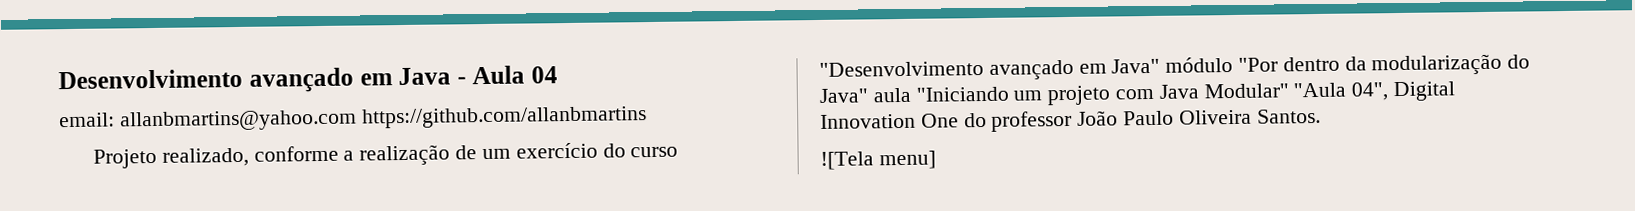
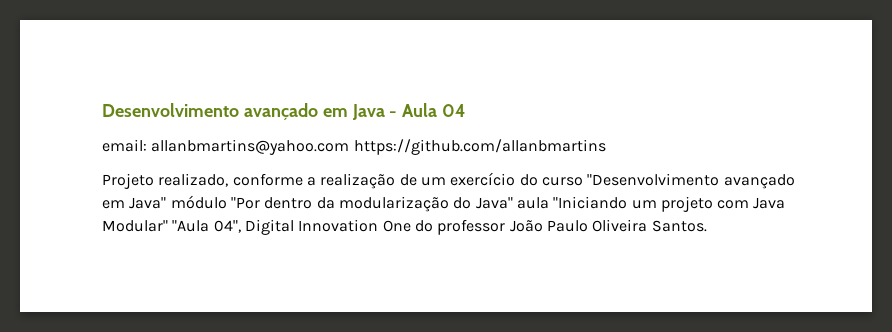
- ![Tela menu]

